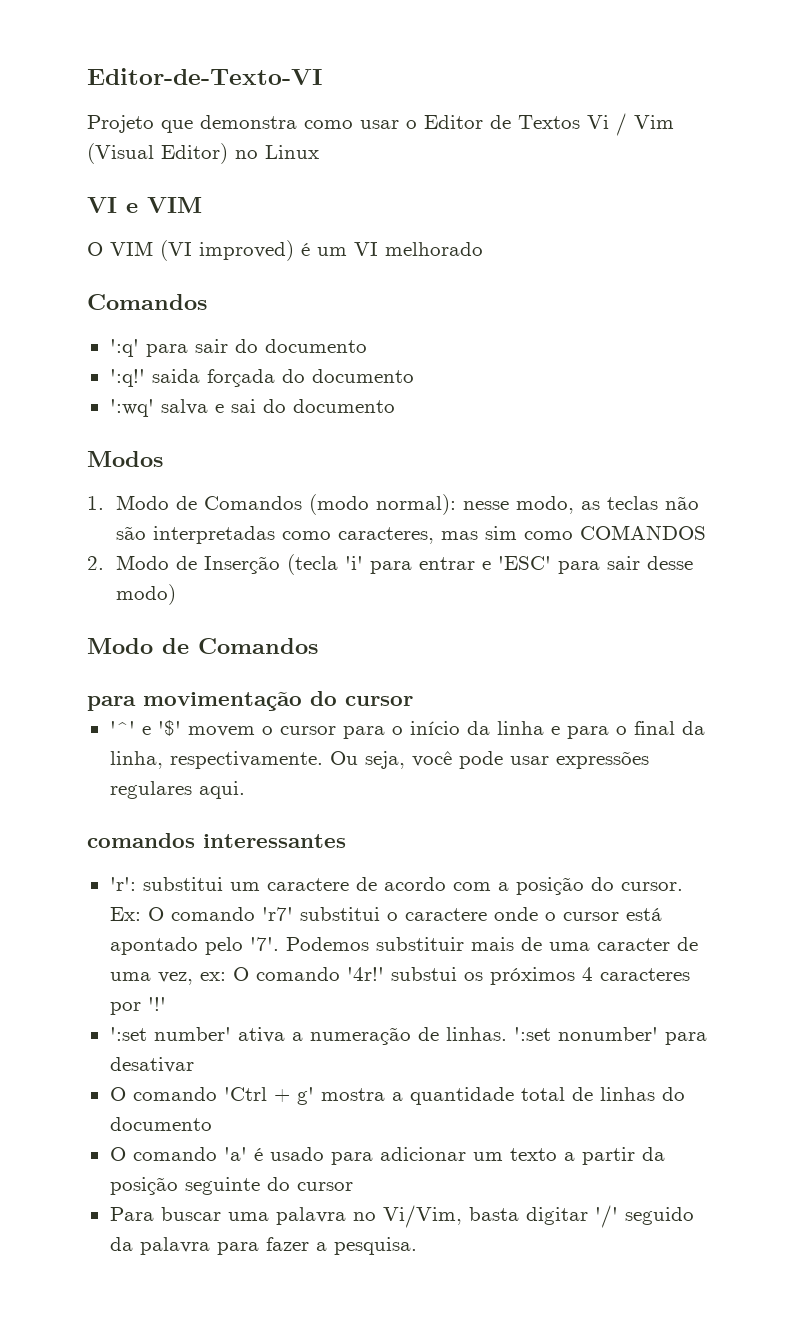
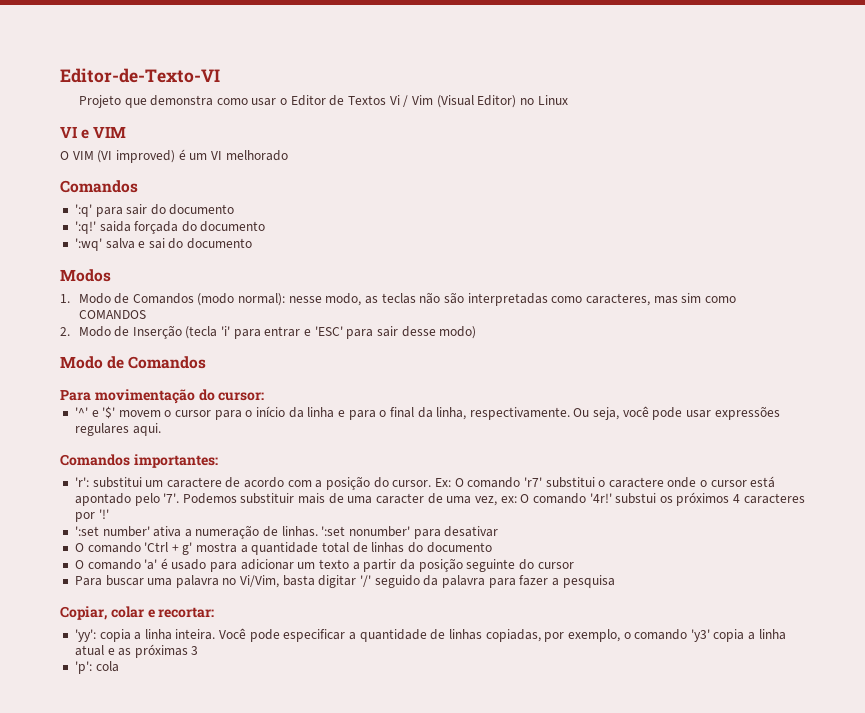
- para movimentação do cursor
+ Para movimentação do cursor:
- comandos interessantes
+ Comandos importantes:
- Para buscar uma palavra no Vi/Vim, basta digitar '/' seguido da palavra para fazer a pesquisa.
+ Para buscar uma palavra no Vi/Vim, basta digitar '/' seguido da palavra para fazer a pesquisa
+ Copiar, colar e recortar:
+ 'yy': copia a linha inteira. Você pode especificar a quantidade de linhas copiadas, por exemplo, o comando 'y3' copia a linha atual e as próximas 3
+ 'p': cola

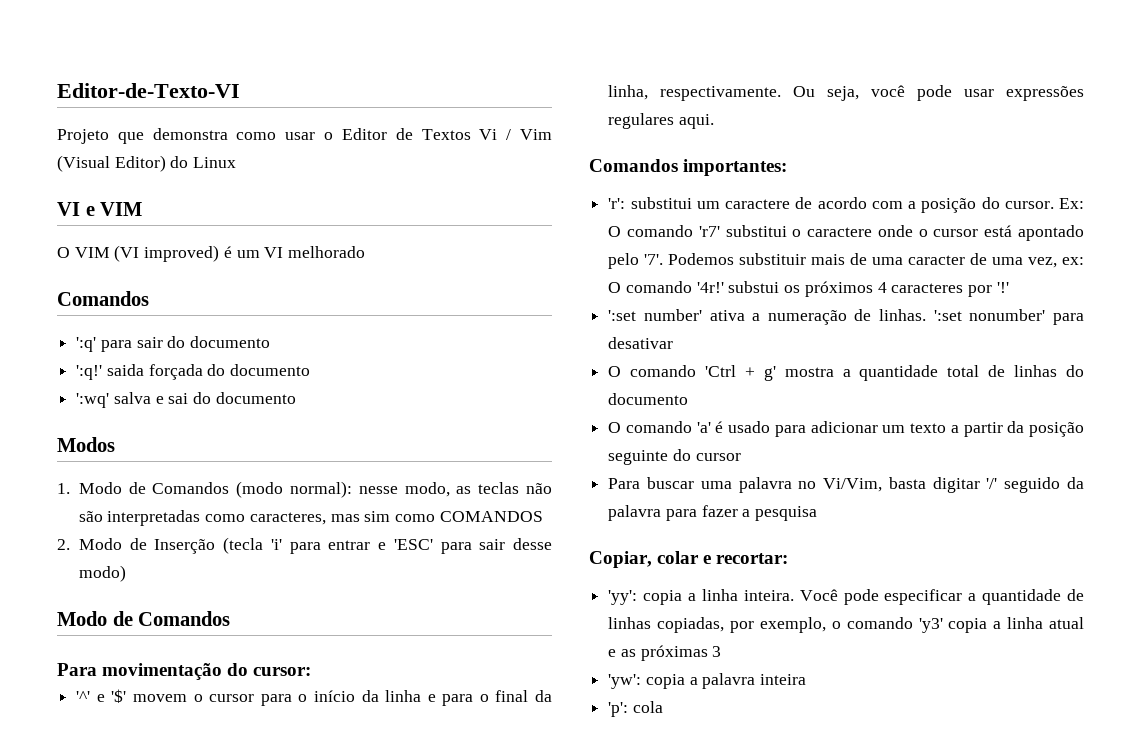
- Projeto que demonstra como usar o Editor de Textos Vi / Vim (Visual Editor) no Linux
+ Projeto que demonstra como usar o Editor de Textos Vi / Vim (Visual Editor) do Linux
+ 'yw': copia a palavra inteira

